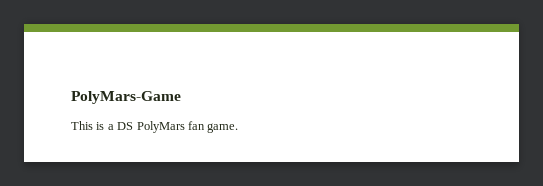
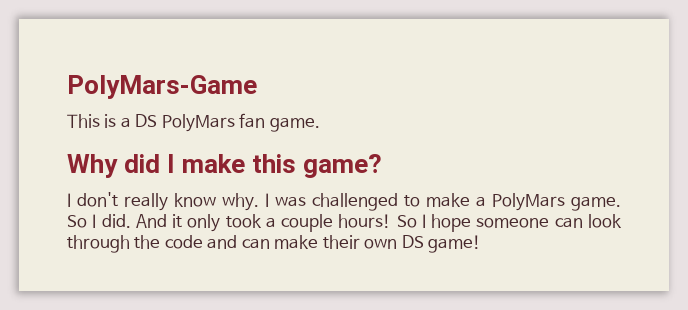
+ Why did I make this game?
+ I don't really know why. I was challenged to make a PolyMars game. So I did. And it only took a couple hours! So I hope someone can look through the code and can make their own DS game!

